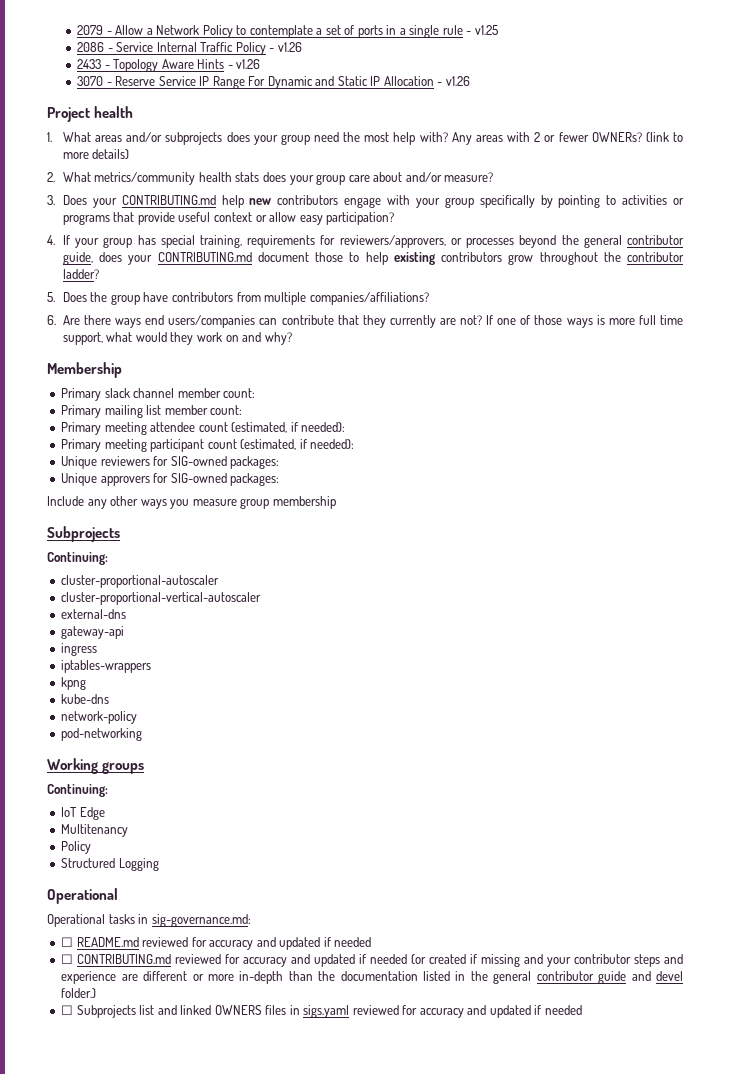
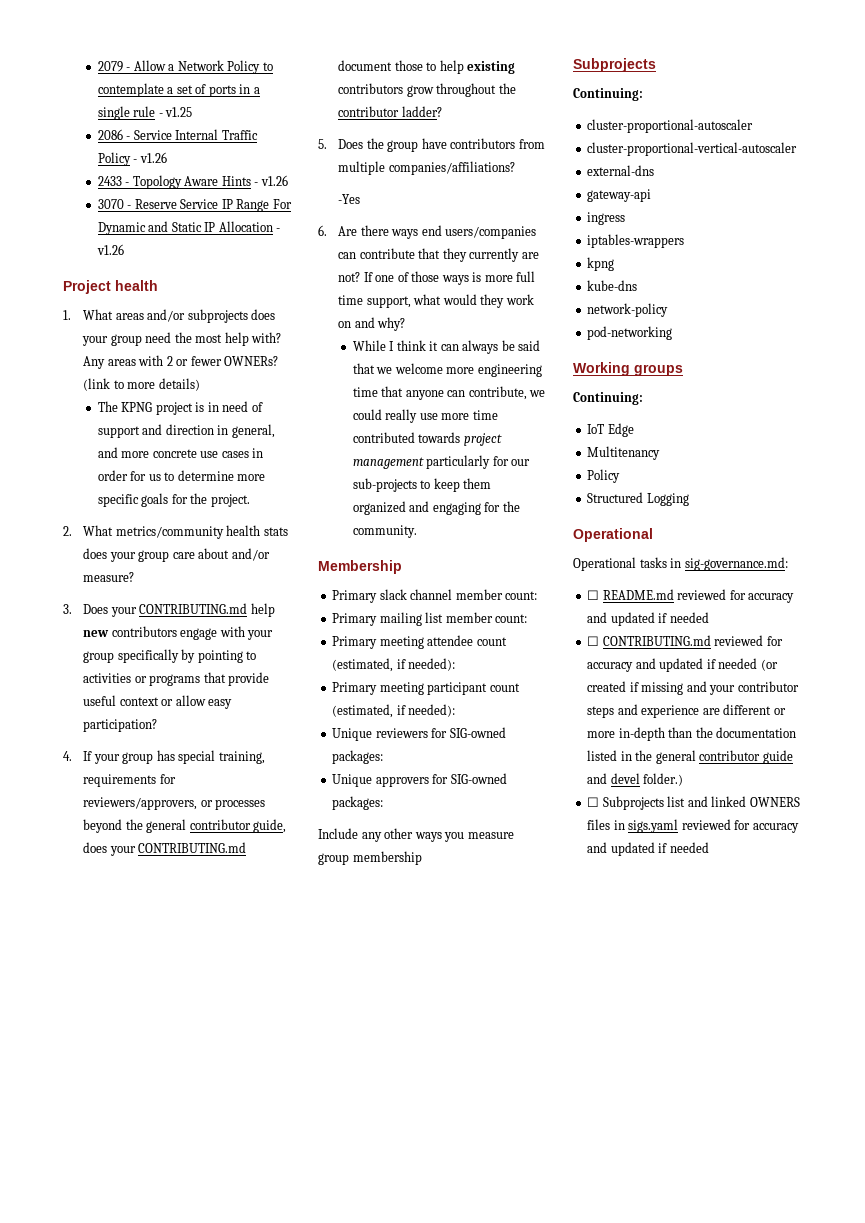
+ The KPNG project is in need of support and direction in general, and more concrete use cases in order for us to determine more specific goals for the project.
+ -Yes
+ While I think it can always be said that we welcome more engineering time that anyone can contribute, we could really use more time contributed towards project management particularly for our sub-projects to keep them organized and engaging for the community.

